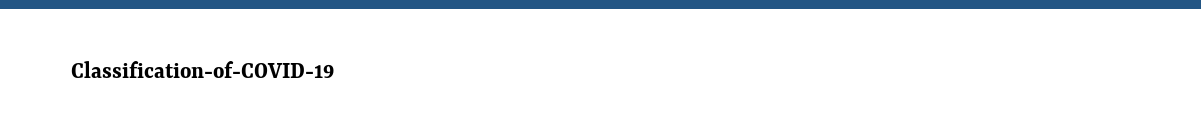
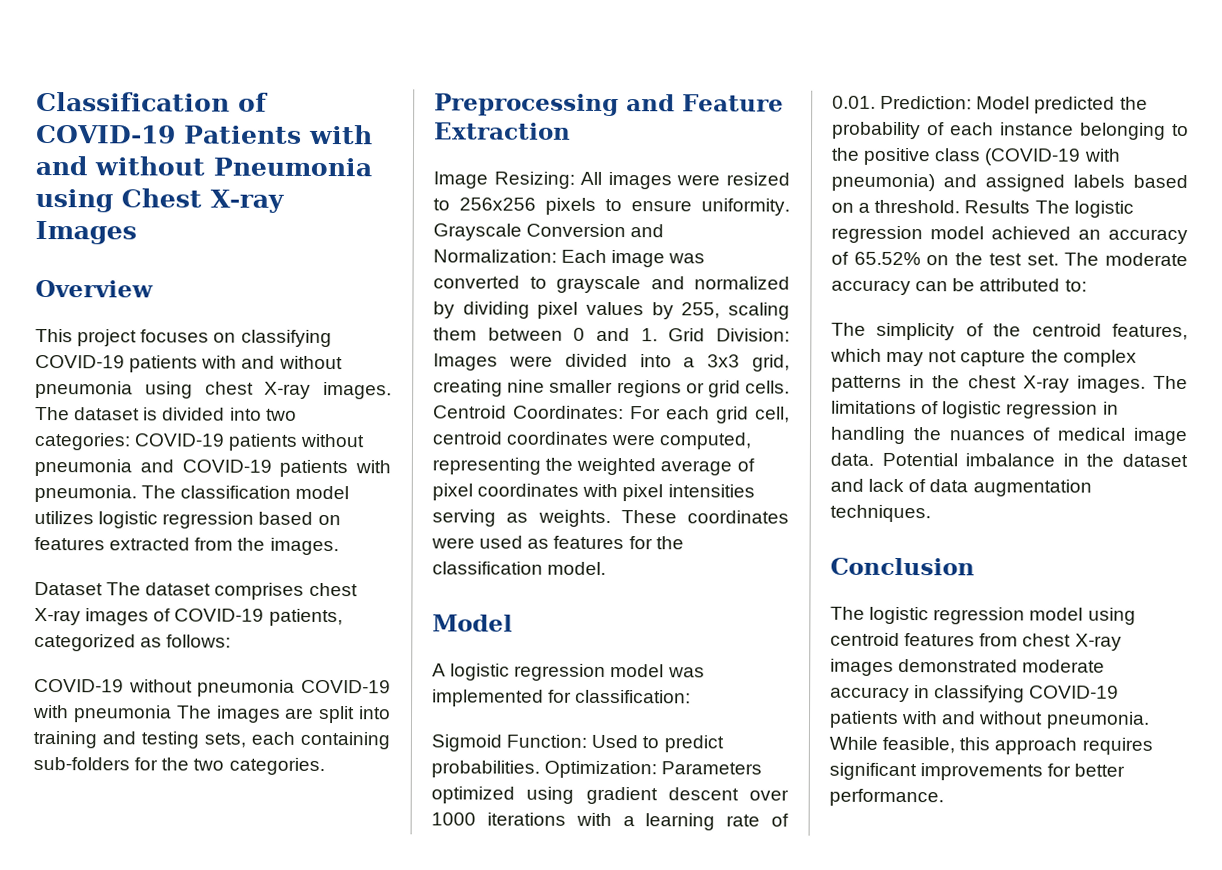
- Classification-of-COVID-19
+ Classification of COVID-19 Patients with and without Pneumonia using Chest X-ray Images
+ Overview
+ This project focuses on classifying COVID-19 patients with and without pneumonia using chest X-ray images. The dataset is divided into two categories: COVID-19 patients without pneumonia and COVID-19 patients with pneumonia. The classification model utilizes logistic regression based on features extracted from the images.
+ Dataset The dataset comprises chest X-ray images of COVID-19 patients, categorized as follows:
+ COVID-19 without pneumonia COVID-19 with pneumonia The images are split into training and testing sets, each containing sub-folders for the two categories.
+ Preprocessing and Feature Extraction
+ Image Resizing: All images were resized to 256x256 pixels to ensure uniformity. Grayscale Conversion and Normalization: Each image was converted to grayscale and normalized by dividing pixel values by 255, scaling them between 0 and 1. Grid Division: Images were divided into a 3x3 grid, creating nine smaller regions or grid cells. Centroid Coordinates: For each grid cell, centroid coordinates were computed, representing the weighted average of pixel coordinates with pixel intensities serving as weights. These coordinates were used as features for the classification model.
+ Model
+ A logistic regression model was implemented for classification:
+ Sigmoid Function: Used to predict probabilities. Optimization: Parameters optimized using gradient descent over 1000 iterations with a learning rate of 0.01. Prediction: Model predicted the probability of each instance belonging to the positive class (COVID-19 with pneumonia) and assigned labels based on a threshold. Results The logistic regression model achieved an accuracy of 65.52% on the test set. The moderate accuracy can be attributed to:
+ The simplicity of the centroid features, which may not capture the complex patterns in the chest X-ray images. The limitations of logistic regression in handling the nuances of medical image data. Potential imbalance in the dataset and lack of data augmentation techniques.
+ Conclusion
+ The logistic regression model using centroid features from chest X-ray images demonstrated moderate accuracy in classifying COVID-19 patients with and without pneumonia. While feasible, this approach requires significant improvements for better performance.

